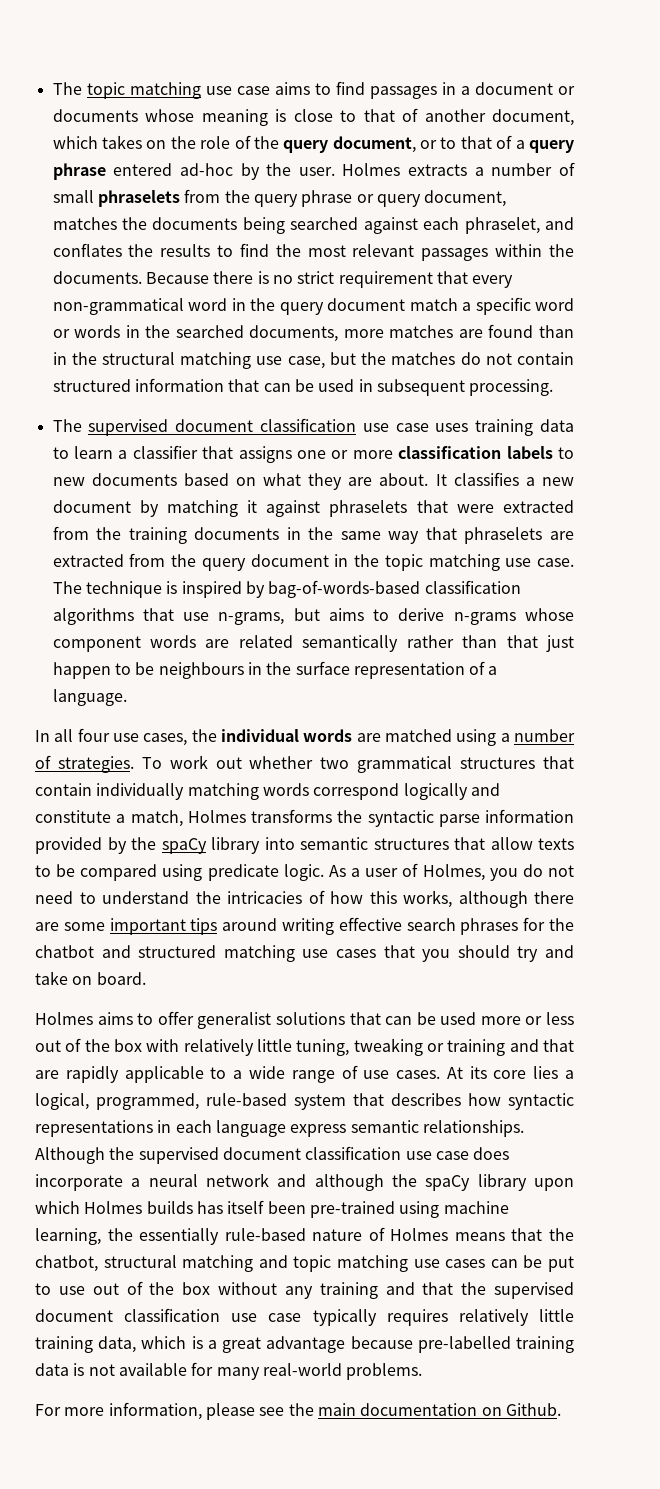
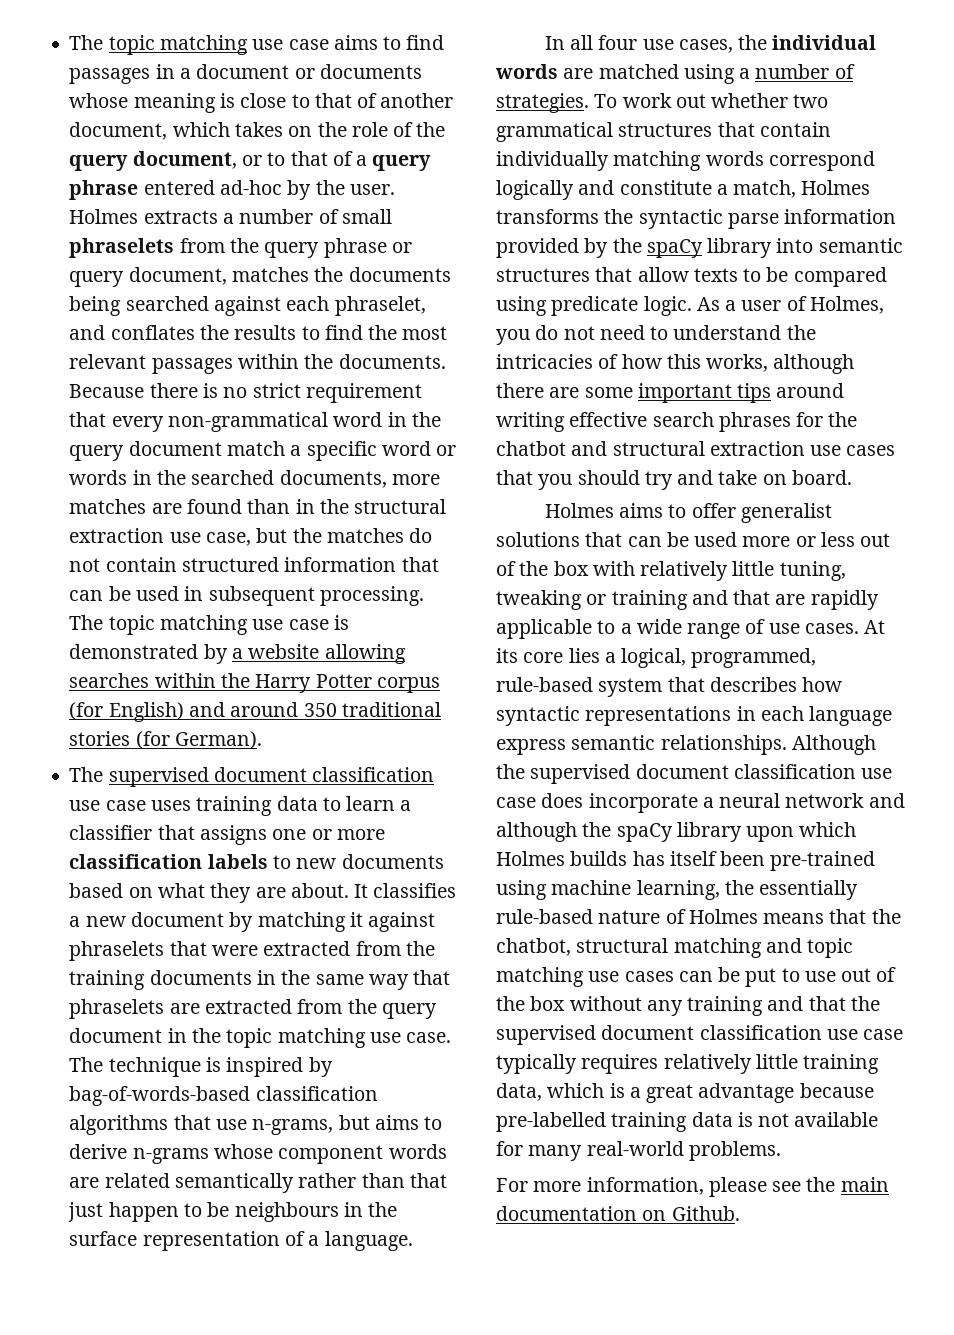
- Because there is no strict requirement that every non-grammatical word in the query document match a specific word or words in the searched documents, more matches are found than in the structural matching use case, but the matches do not contain structured information that can be used in subsequent processing.
+ Because there is no strict requirement that every non-grammatical word in the query document match a specific word or words in the searched documents, more matches are found than in the structural extraction use case, but the matches do not contain structured information that can be used in subsequent processing. The topic matching use case is demonstrated by a website allowing searches within the Harry Potter corpus (for English) and around 350 traditional stories (for German).
- As a user of Holmes, you do not need to understand the intricacies of how this works, although there are some important tips around writing effective search phrases for the chatbot and structured matching use cases that you should try and take on board.
+ As a user of Holmes, you do not need to understand the intricacies of how this works, although there are some important tips around writing effective search phrases for the chatbot and structural extraction use cases that you should try and take on board.

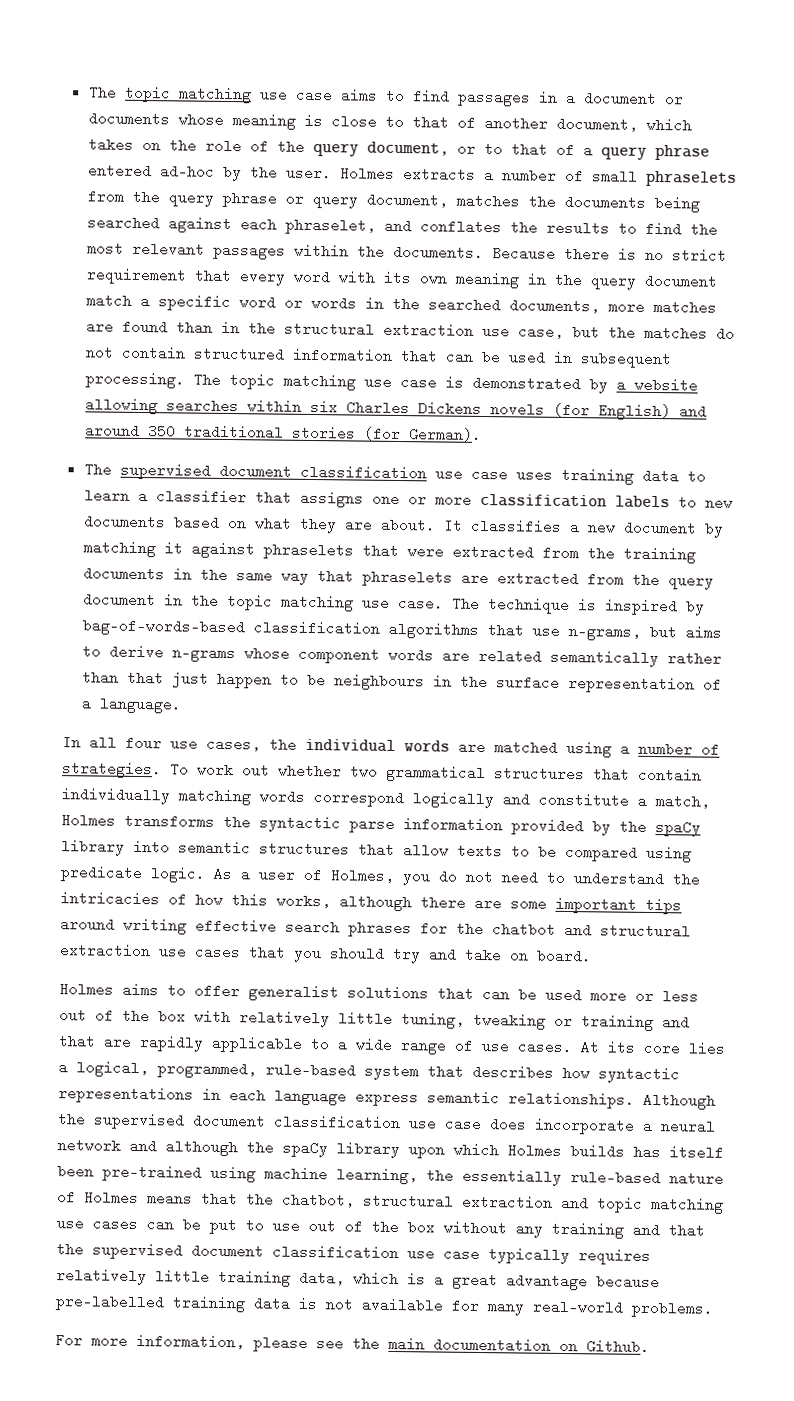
- Because there is no strict requirement that every non-grammatical word in the query document match a specific word or words in the searched documents, more matches are found than in the structural extraction use case, but the matches do not contain structured information that can be used in subsequent processing.
+ Because there is no strict requirement that every word with its own meaning in the query document match a specific word or words in the searched documents, more matches are found than in the structural extraction use case, but the matches do not contain structured information that can be used in subsequent processing.
- The topic matching use case is demonstrated by a website allowing searches within the Harry Potter corpus (for English) and around 350 traditional stories (for German).
+ The topic matching use case is demonstrated by a website allowing searches within six Charles Dickens novels (for English) and around 350 traditional stories (for German).
- Although the supervised document classification use case does incorporate a neural network and although the spaCy library upon which Holmes builds has itself been pre-trained using machine learning, the essentially rule-based nature of Holmes means that the chatbot, structural matching and topic matching use cases can be put to use out of the box without any training and that the supervised document classification use case typically requires relatively little training data, which is a great advantage because pre-labelled training data is not available for many real-world problems.
+ Although the supervised document classification use case does incorporate a neural network and although the spaCy library upon which Holmes builds has itself been pre-trained using machine learning, the essentially rule-based nature of Holmes means that the chatbot, structural extraction and topic matching use cases can be put to use out of the box without any training and that the supervised document classification use case typically requires relatively little training data, which is a great advantage because pre-labelled training data is not available for many real-world problems.

